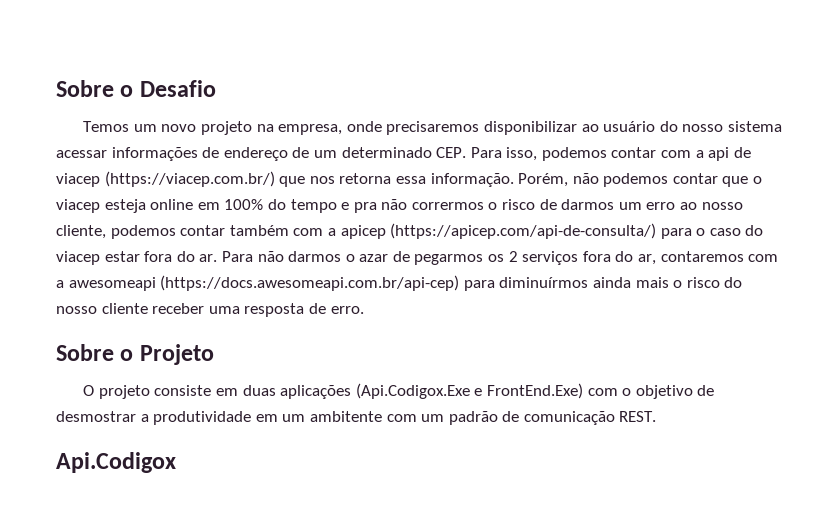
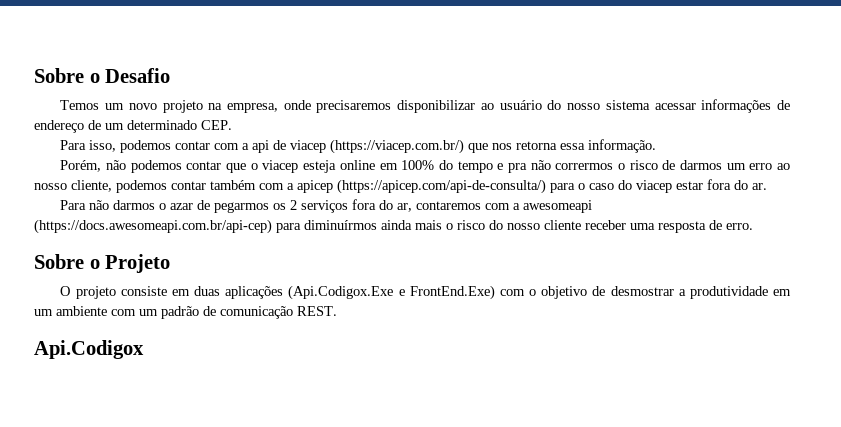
- Temos um novo projeto na empresa, onde precisaremos disponibilizar ao usuário do nosso sistema acessar informações de endereço de um determinado CEP. Para isso, podemos contar com a api de viacep (https://viacep.com.br/) que nos retorna essa informação. Porém, não podemos contar que o viacep esteja online em 100% do tempo e pra não corrermos o risco de darmos um erro ao nosso cliente, podemos contar também com a apicep (https://apicep.com/api-de-consulta/) para o caso do viacep estar fora do ar. Para não darmos o azar de pegarmos os 2 serviços fora do ar, contaremos com a awesomeapi (https://docs.awesomeapi.com.br/api-cep) para diminuírmos ainda mais o risco do nosso cliente receber uma resposta de erro.
+ Temos um novo projeto na empresa, onde precisaremos disponibilizar ao usuário do nosso sistema acessar informações de endereço de um determinado CEP.
+ Para isso, podemos contar com a api de viacep (https://viacep.com.br/) que nos retorna essa informação.
+ Porém, não podemos contar que o viacep esteja online em 100% do tempo e pra não corrermos o risco de darmos um erro ao nosso cliente, podemos contar também com a apicep (https://apicep.com/api-de-consulta/) para o caso do viacep estar fora do ar.
+ Para não darmos o azar de pegarmos os 2 serviços fora do ar, contaremos com a awesomeapi (https://docs.awesomeapi.com.br/api-cep) para diminuírmos ainda mais o risco do nosso cliente receber uma resposta de erro.
- O projeto consiste em duas aplicações (Api.Codigox.Exe e FrontEnd.Exe) com o objetivo de desmostrar a produtividade em um ambitente com um padrão de comunicação REST.
+ O projeto consiste em duas aplicações (Api.Codigox.Exe e FrontEnd.Exe) com o objetivo de desmostrar a produtividade em um ambiente com um padrão de comunicação REST.

